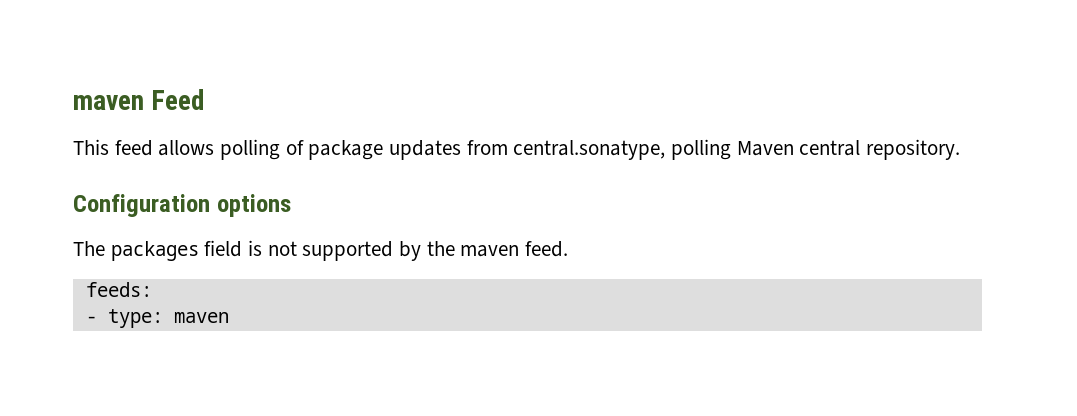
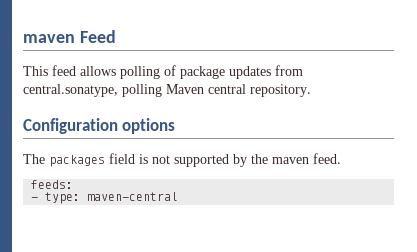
- - type: maven
+ - type: maven-central

